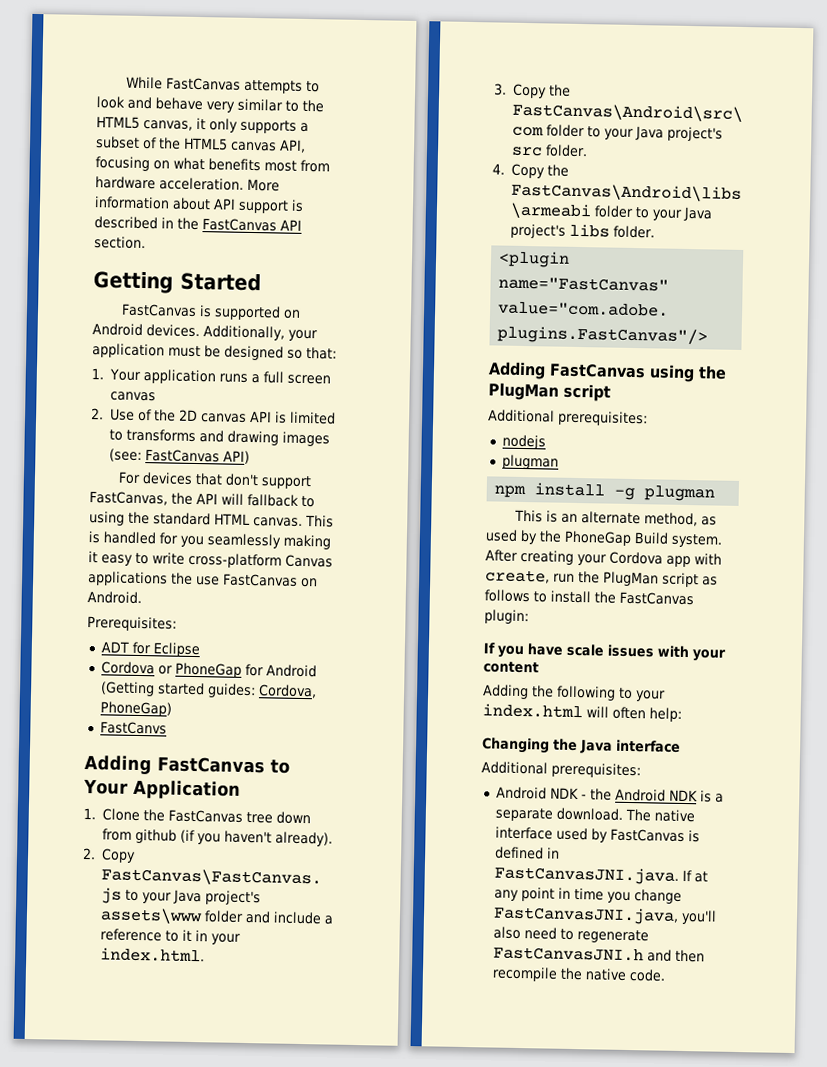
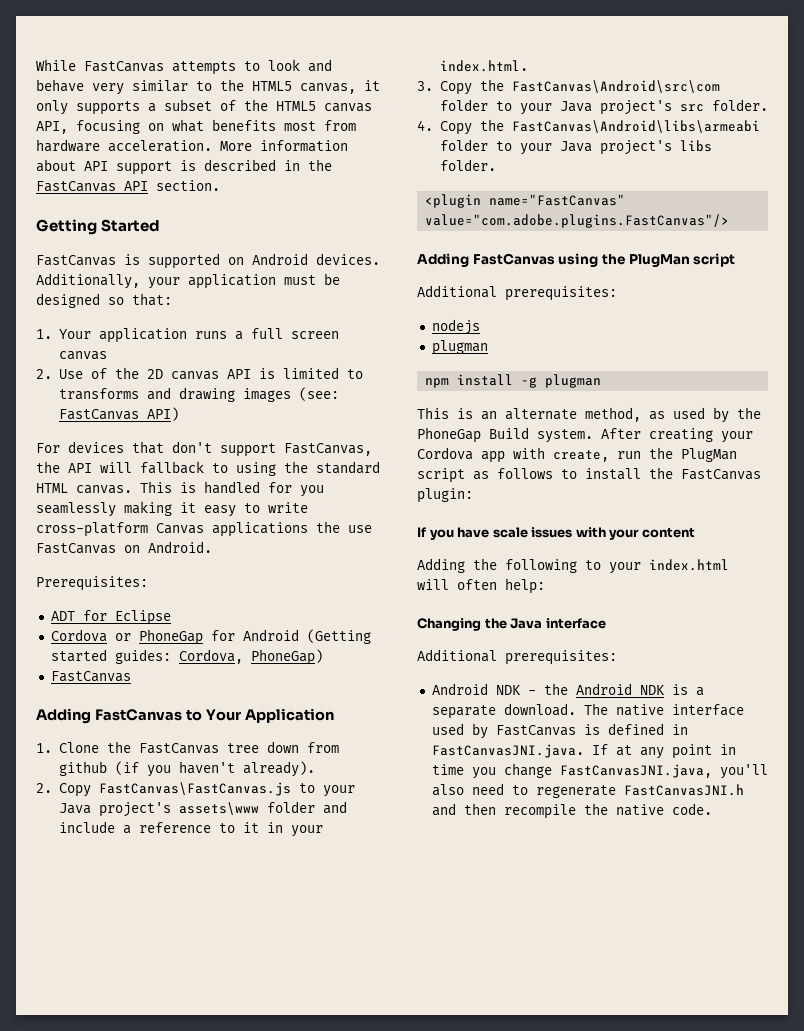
  Cordova or PhoneGap for Android (Getting started guides: Cordova, PhoneGap)
- FastCanvs
+ FastCanvas

